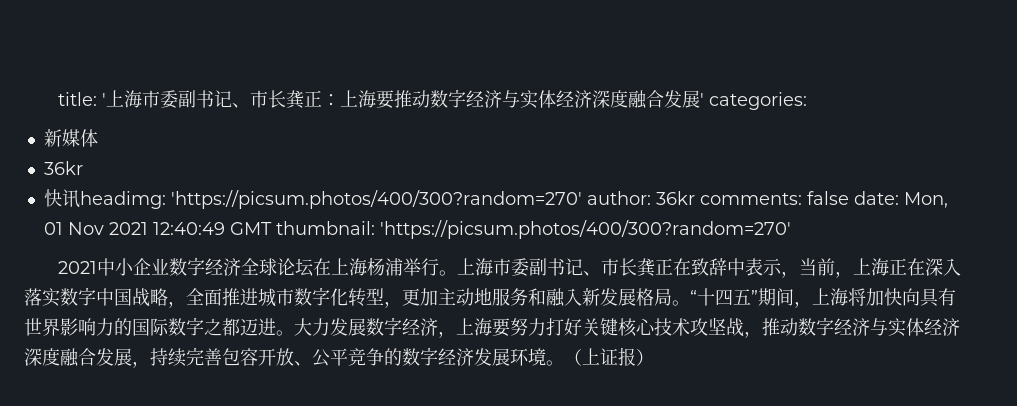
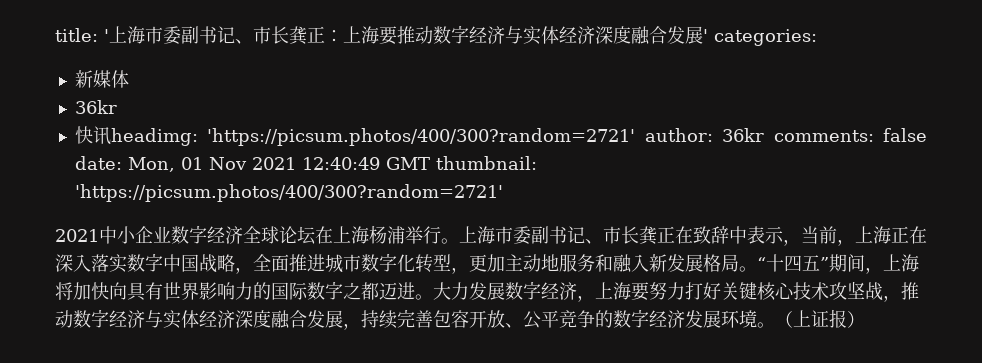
- 快讯headimg: 'https://picsum.photos/400/300?random=270' author: 36kr comments: false date: Mon, 01 Nov 2021 12:40:49 GMT thumbnail: 'https://picsum.photos/400/300?random=270'
+ 快讯headimg: 'https://picsum.photos/400/300?random=2721' author: 36kr comments: false date: Mon, 01 Nov 2021 12:40:49 GMT thumbnail: 'https://picsum.photos/400/300?random=2721'

